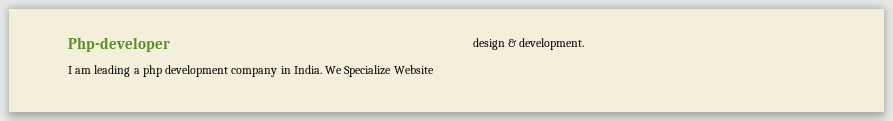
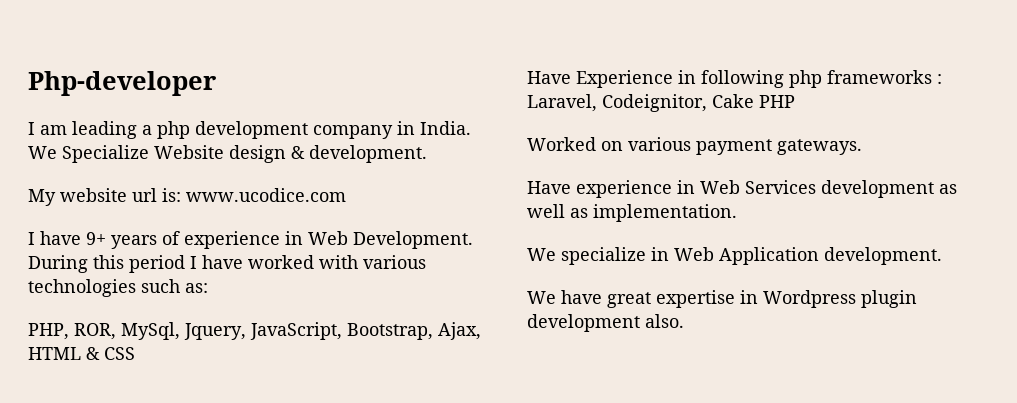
+ My website url is: www.ucodice.com
+ I have 9+ years of experience in Web Development. During this period I have worked with various technologies such as:
+ PHP, ROR, MySql, Jquery, JavaScript, Bootstrap, Ajax, HTML & CSS
+ Have Experience in following php frameworks : Laravel, Codeignitor, Cake PHP
+ Worked on various payment gateways.
+ Have experience in Web Services development as well as implementation.
+ We specialize in Web Application development.
+ We have great expertise in Wordpress plugin development also.

